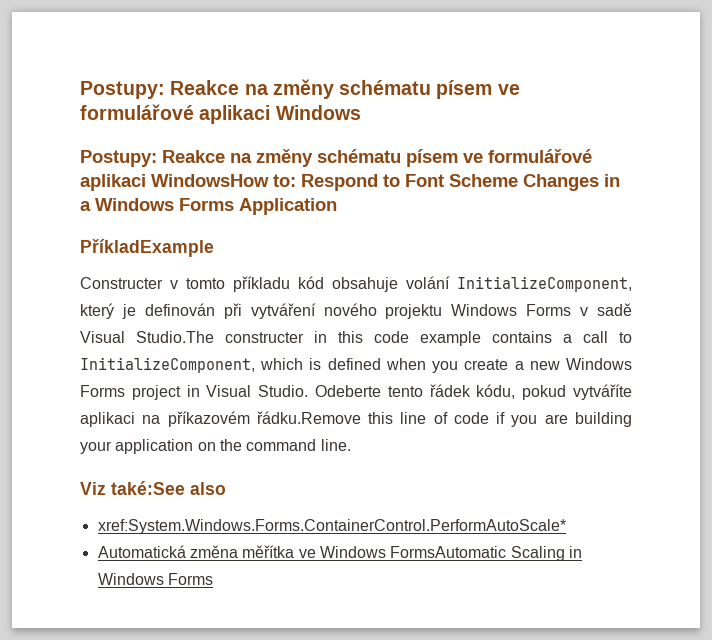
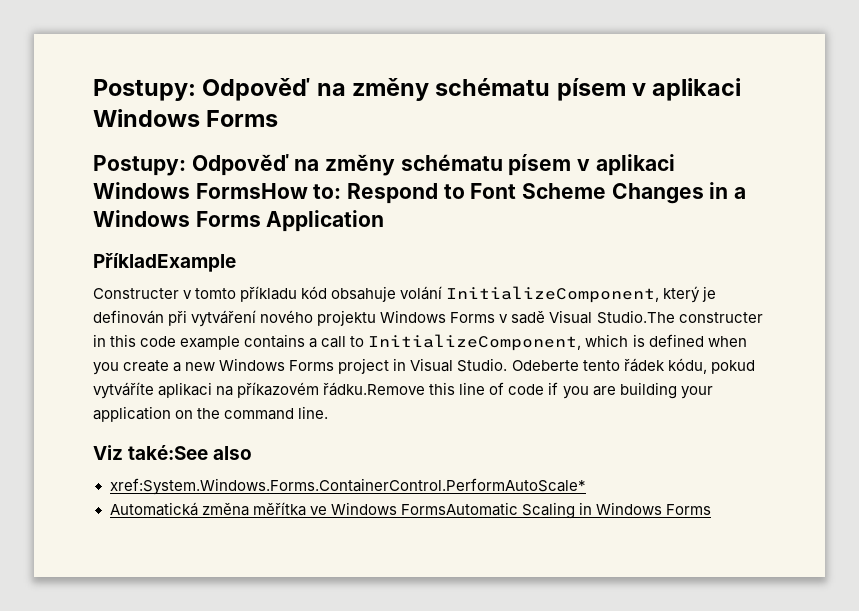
- Postupy: Reakce na změny schématu písem ve formulářové aplikaci Windows
- Postupy: Reakce na změny schématu písem ve formulářové aplikaci WindowsHow to: Respond to Font Scheme Changes in a Windows Forms Application
+ Postupy: Odpověď na změny schématu písem v aplikaci Windows Forms
+ Postupy: Odpověď na změny schématu písem v aplikaci Windows FormsHow to: Respond to Font Scheme Changes in a Windows Forms Application

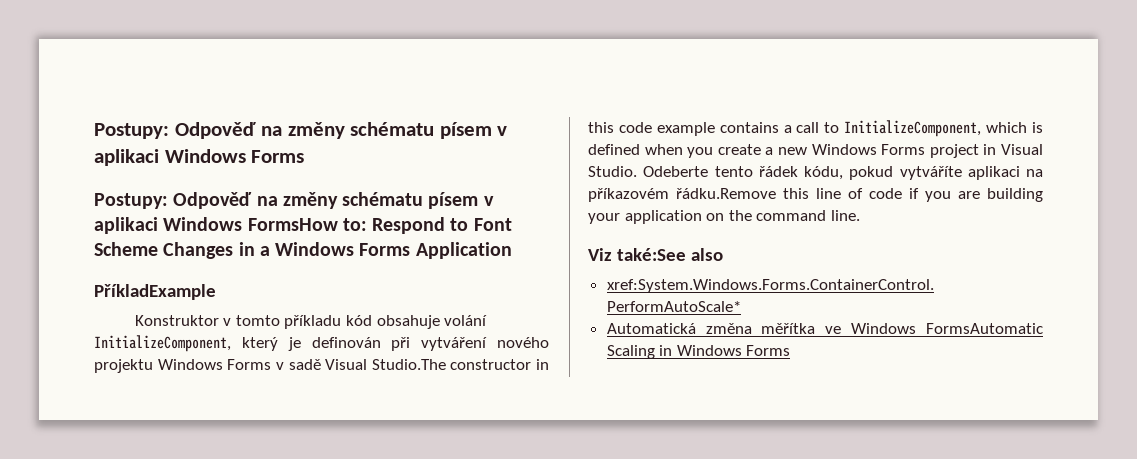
- Constructer v tomto příkladu kód obsahuje volání InitializeComponent, který je definován při vytváření nového projektu Windows Forms v sadě Visual Studio.The constructer in this code example contains a call to InitializeComponent, which is defined when you create a new Windows Forms project in Visual Studio.
+ Konstruktor v tomto příkladu kód obsahuje volání InitializeComponent, který je definován při vytváření nového projektu Windows Forms v sadě Visual Studio.The constructor in this code example contains a call to InitializeComponent, which is defined when you create a new Windows Forms project in Visual Studio.

